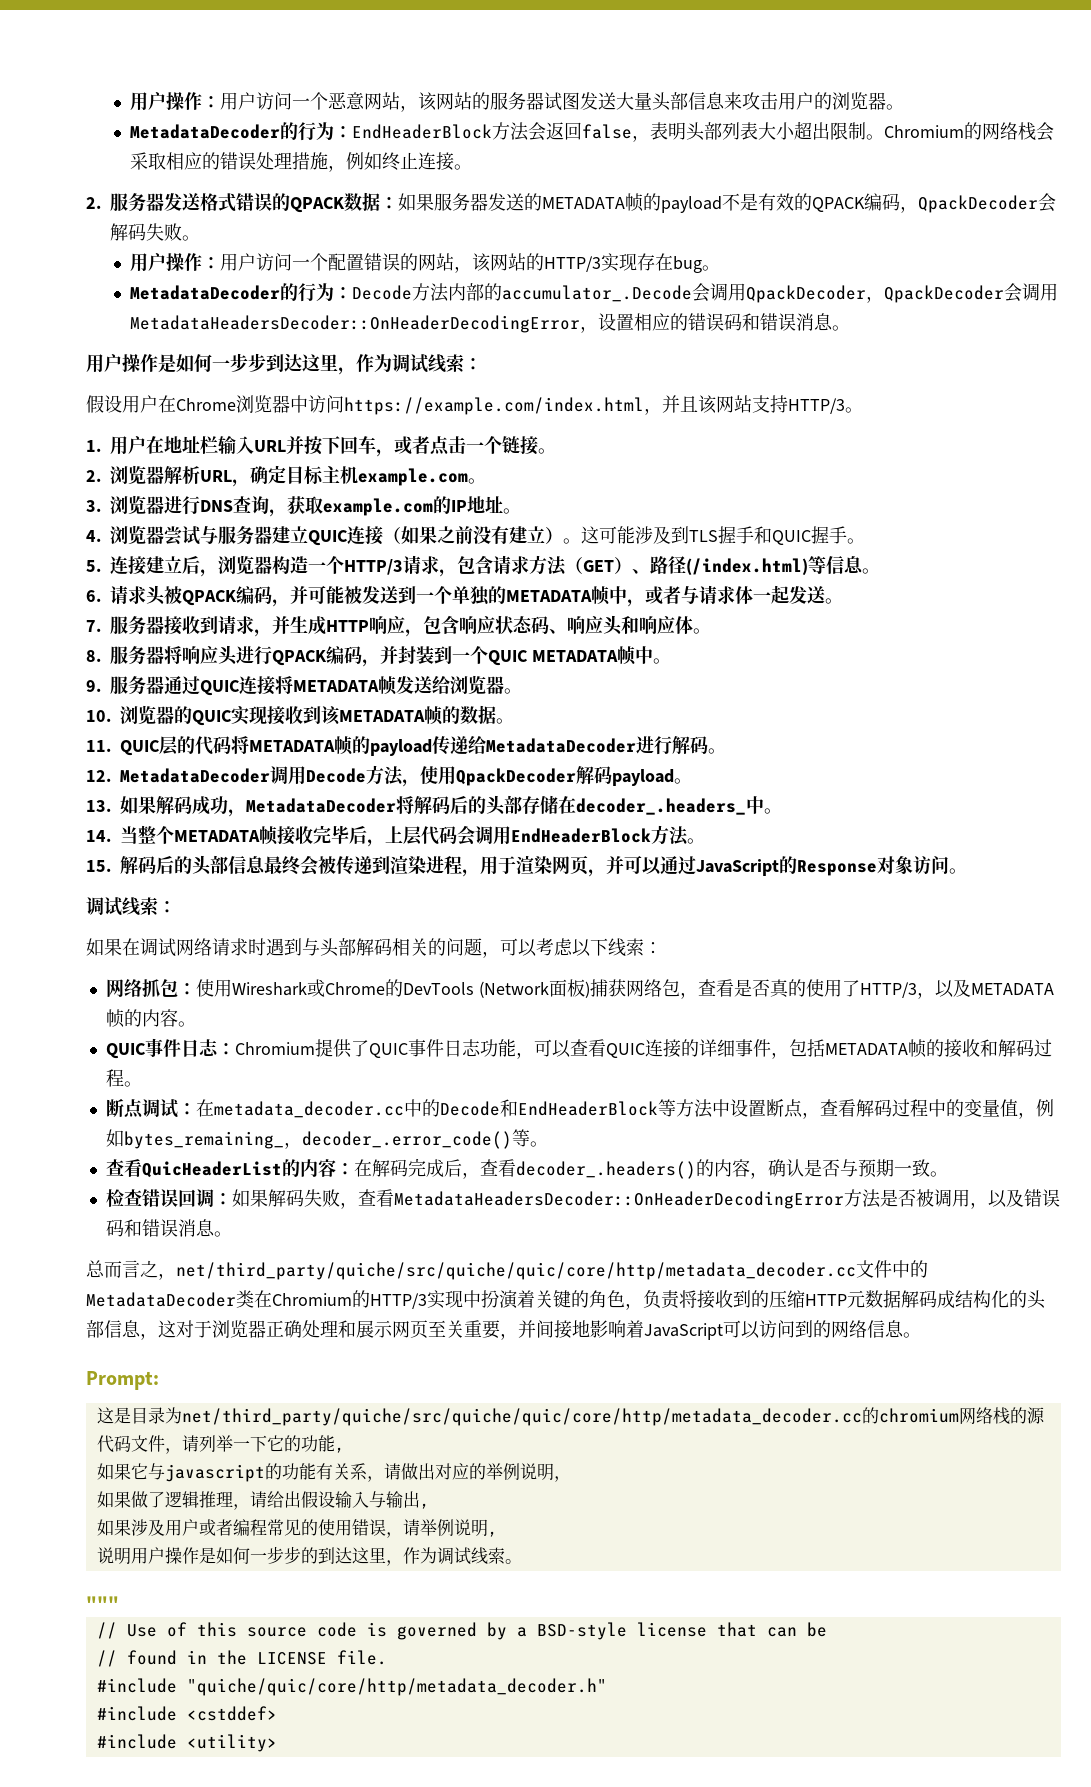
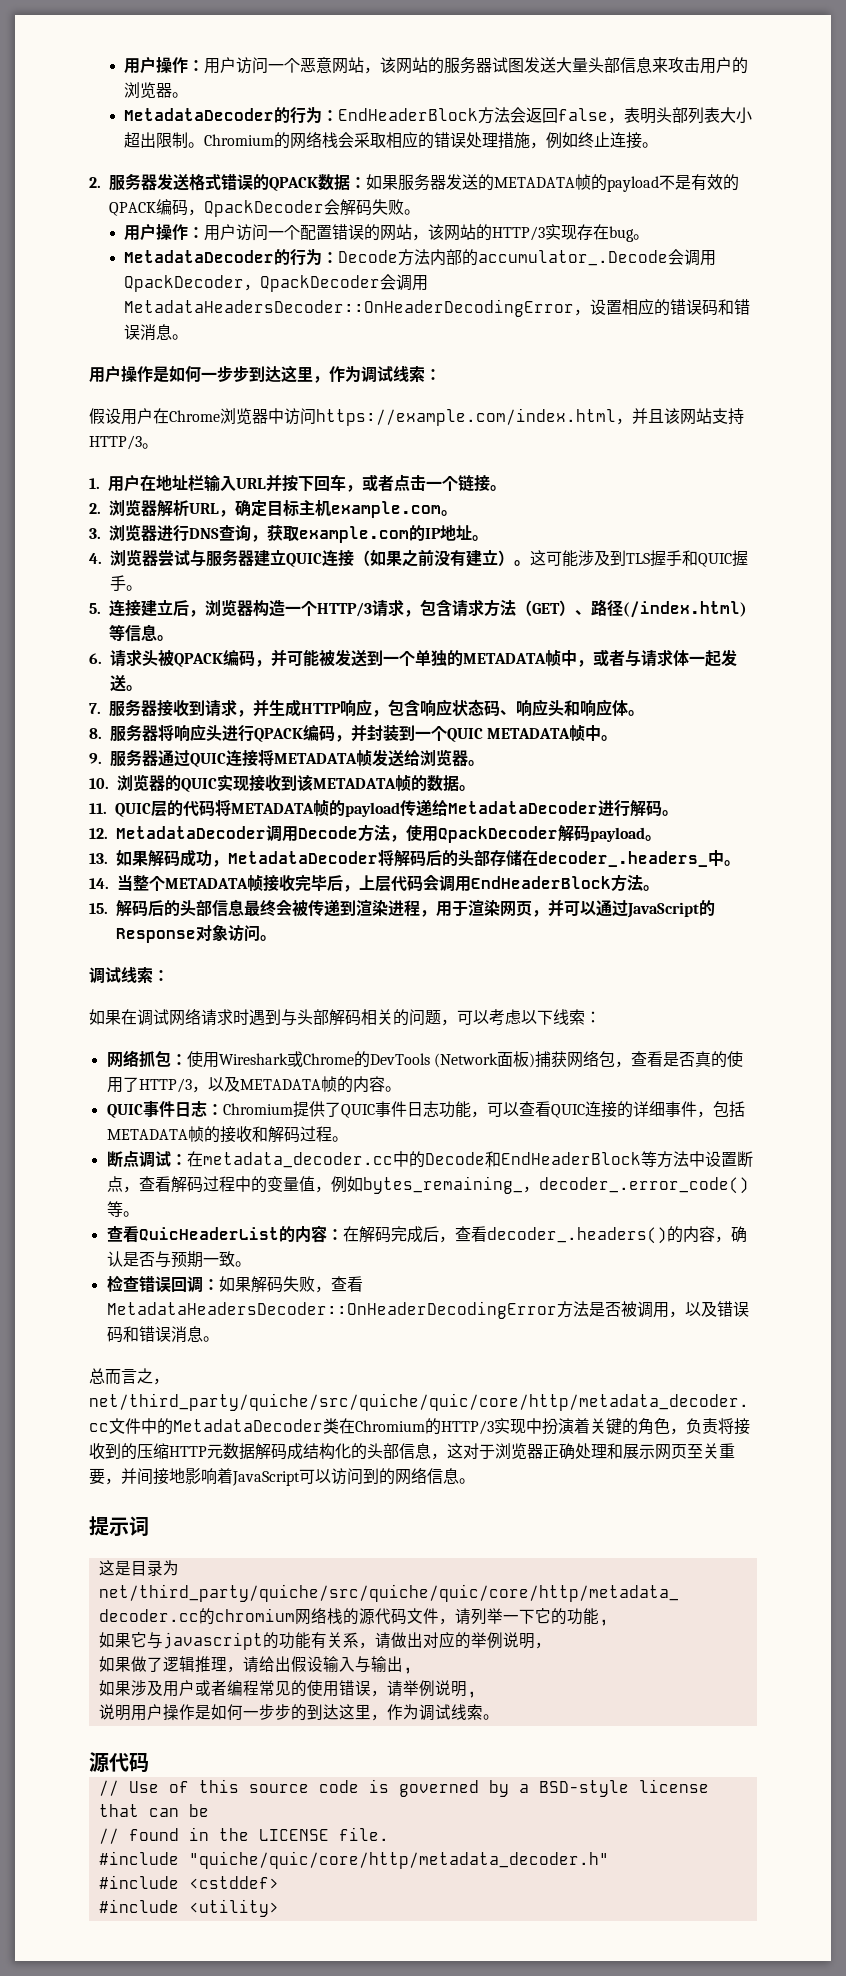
- Prompt:
+ 提示词
  说明用户操作是如何一步步的到达这里，作为调试线索。
- """
+ 源代码

